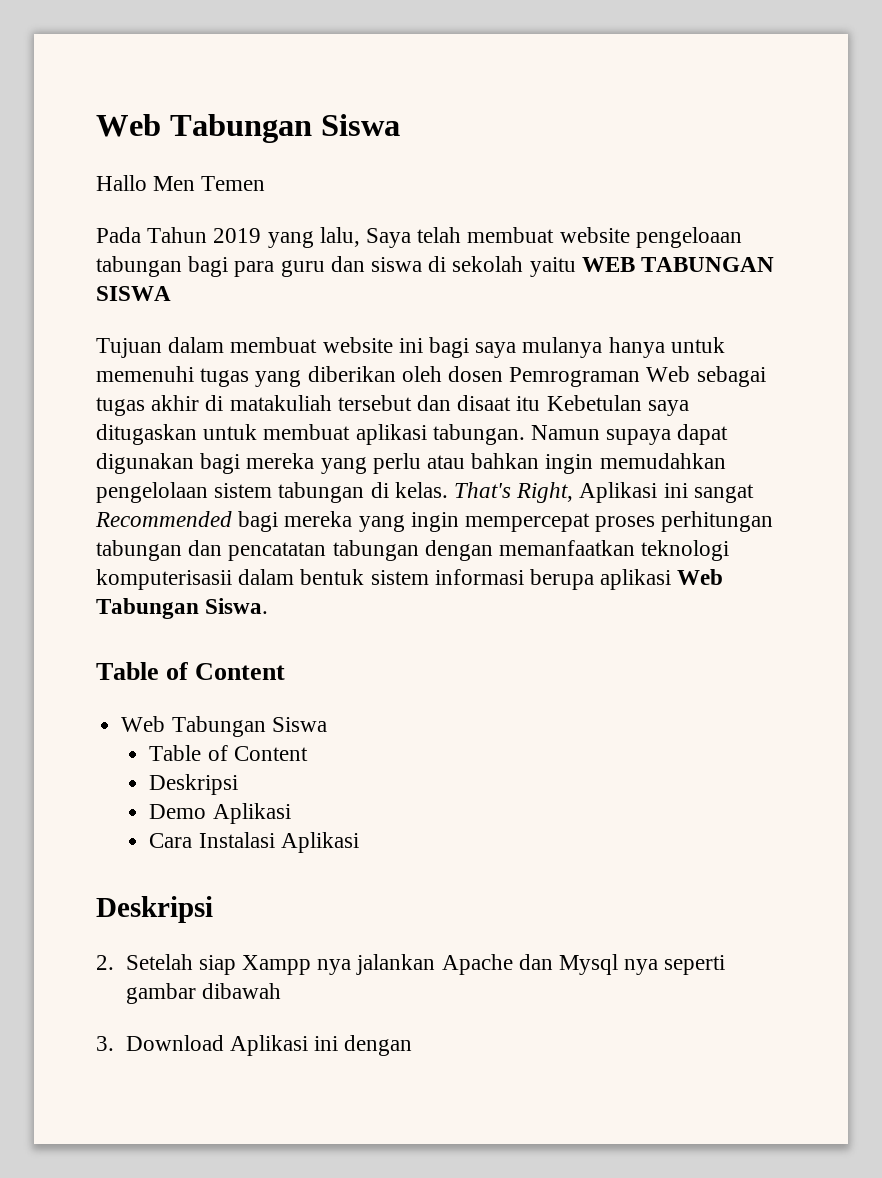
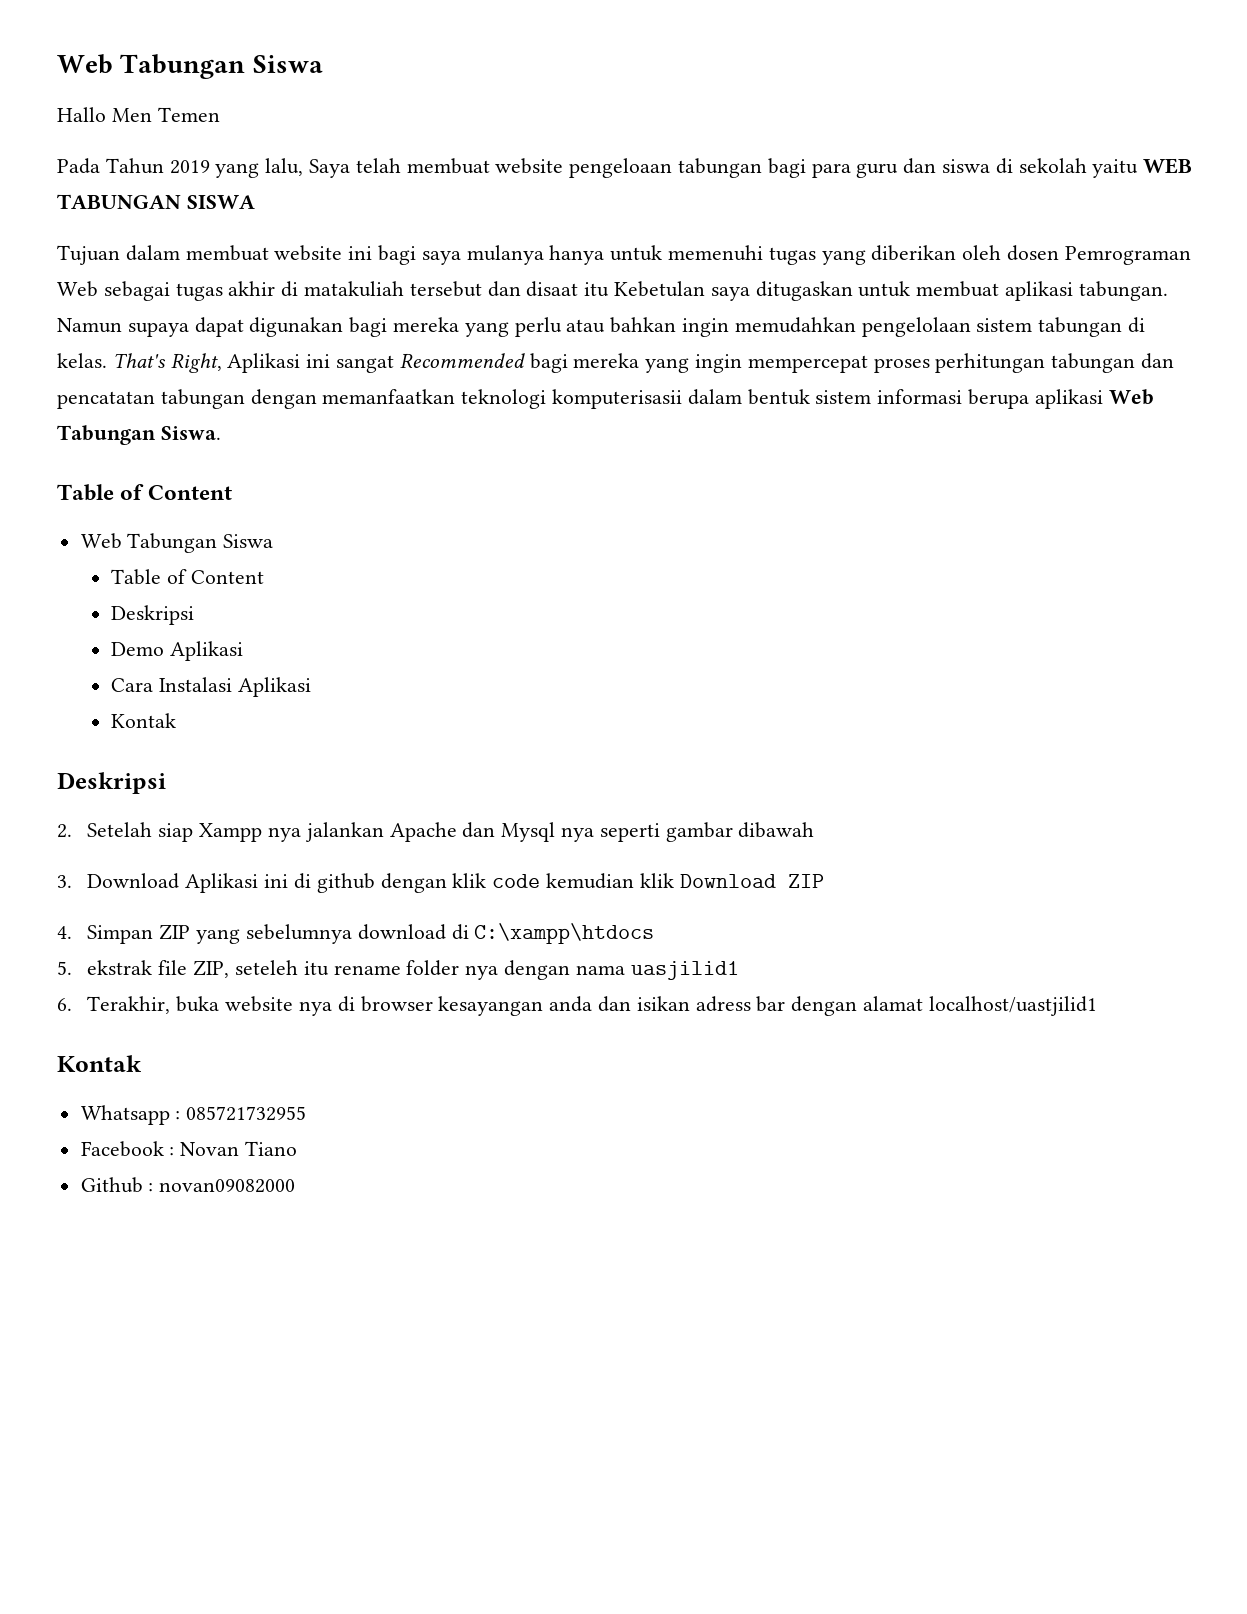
  Cara Instalasi Aplikasi
+ Kontak
- 3. Download Aplikasi ini dengan
+ 3. Download Aplikasi ini di github dengan klik code kemudian klik Download ZIP
+ 4. Simpan ZIP yang sebelumnya download di C:\xampp\htdocs
+ 5. ekstrak file ZIP, seteleh itu rename folder nya dengan nama uasjilid1
+ 6. Terakhir, buka website nya di browser kesayangan anda dan isikan adress bar dengan alamat localhost/uastjilid1
+ Kontak
+ Whatsapp : 085721732955
+ Facebook : Novan Tiano
+ Github : novan09082000

